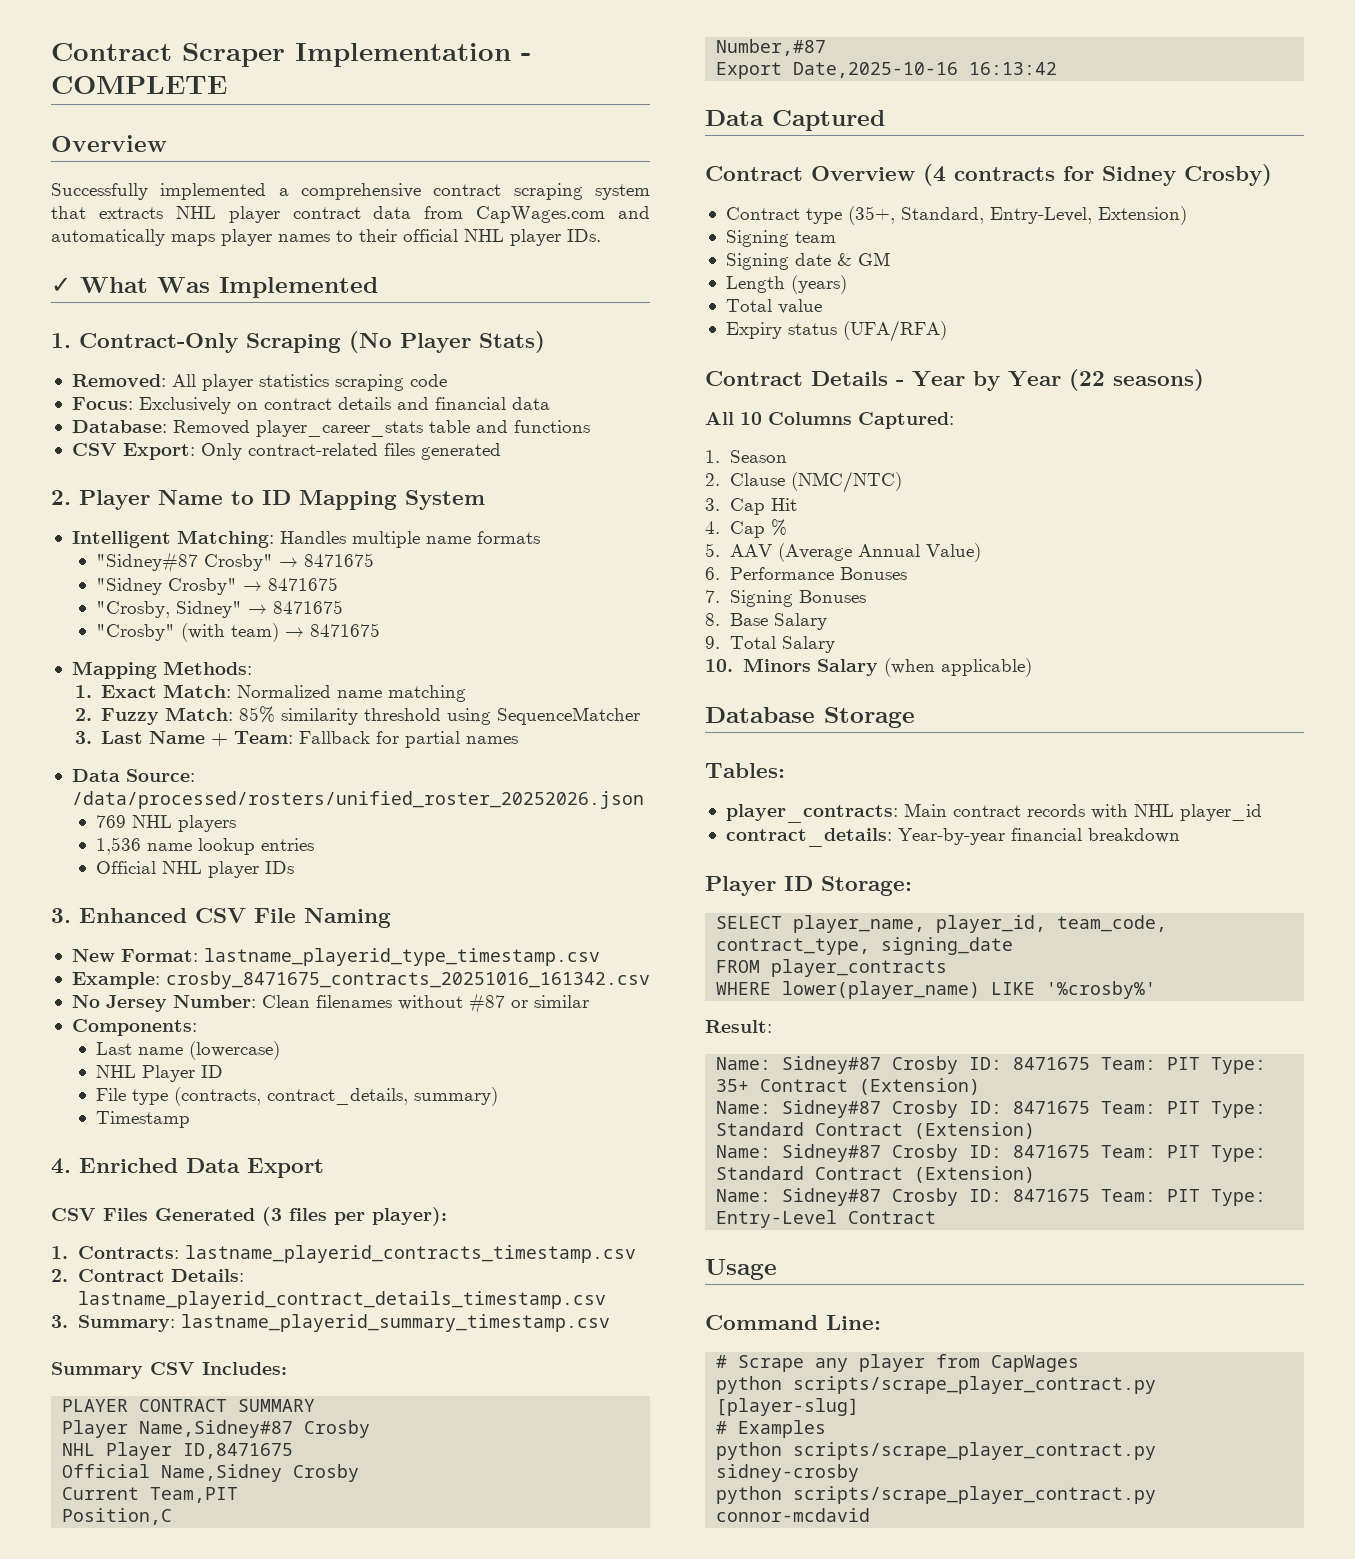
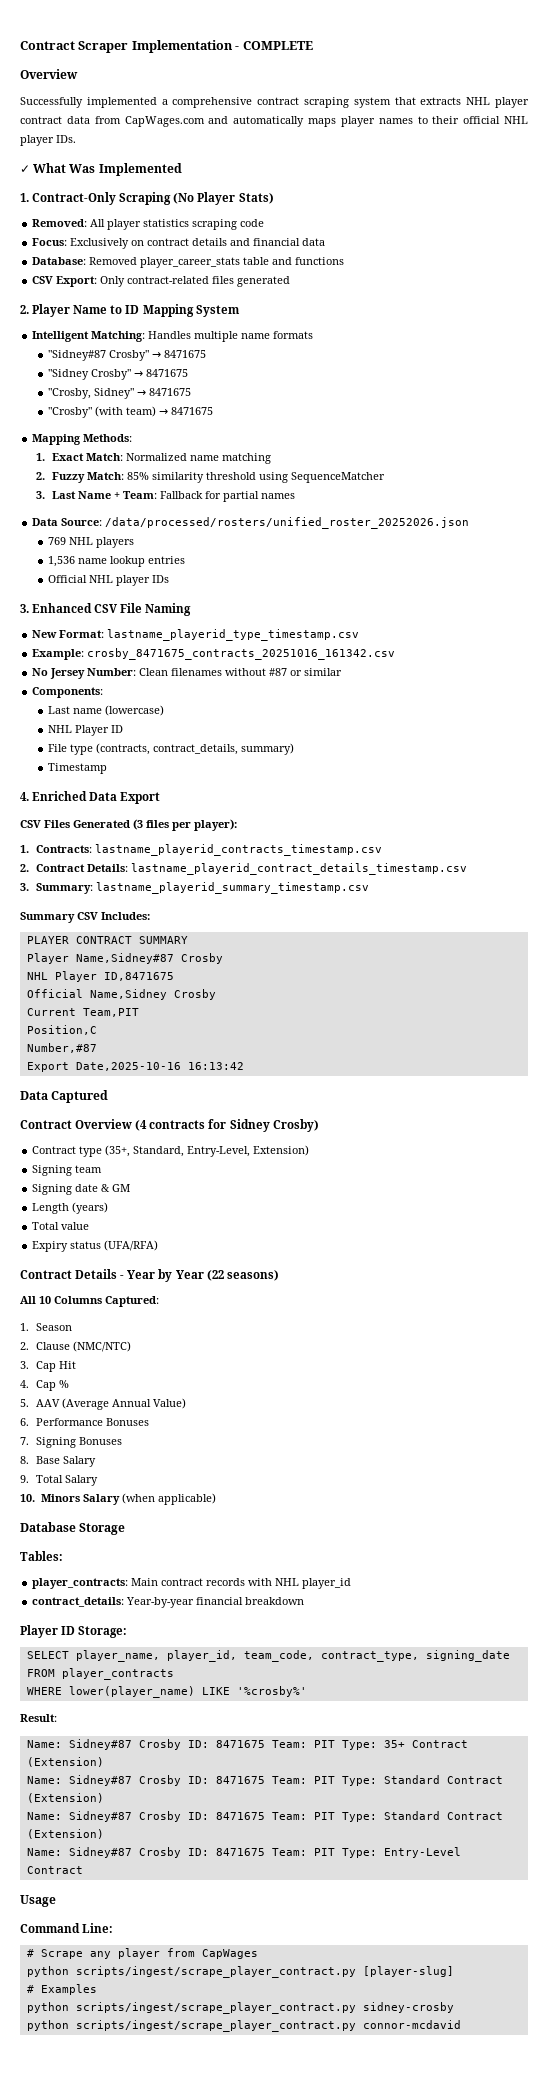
- python scripts/scrape_player_contract.py [player-slug]
+ python scripts/ingest/scrape_player_contract.py [player-slug]
- python scripts/scrape_player_contract.py sidney-crosby
+ python scripts/ingest/scrape_player_contract.py sidney-crosby
- python scripts/scrape_player_contract.py connor-mcdavid
+ python scripts/ingest/scrape_player_contract.py connor-mcdavid

